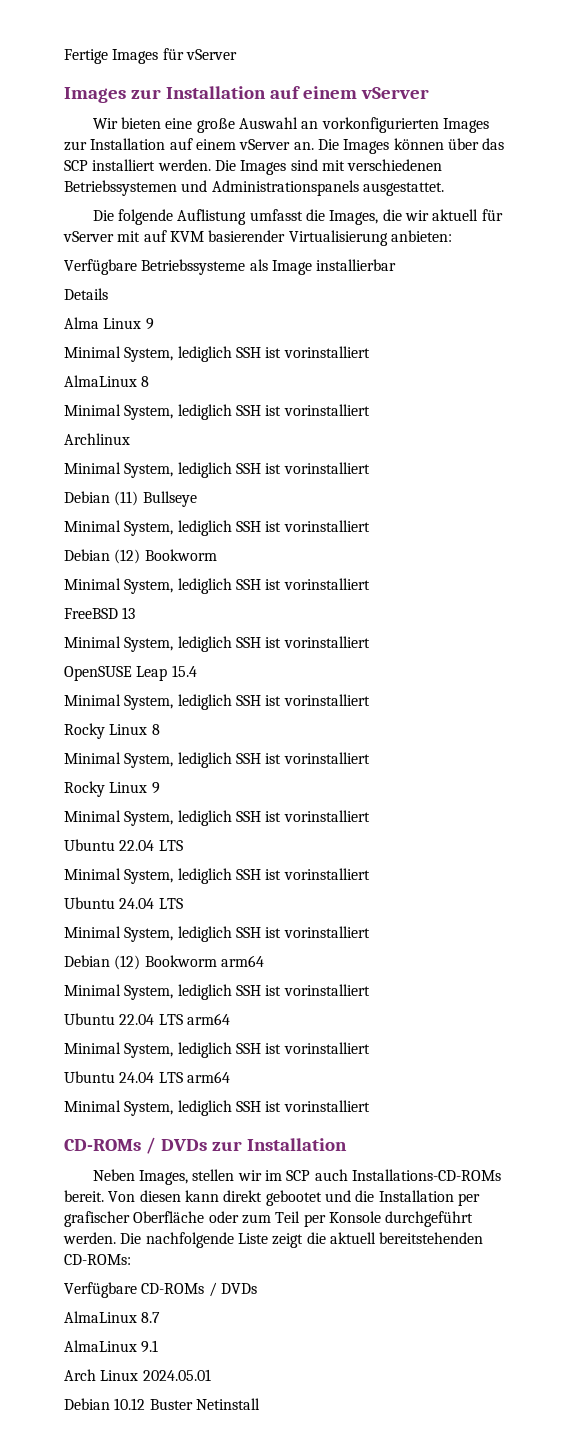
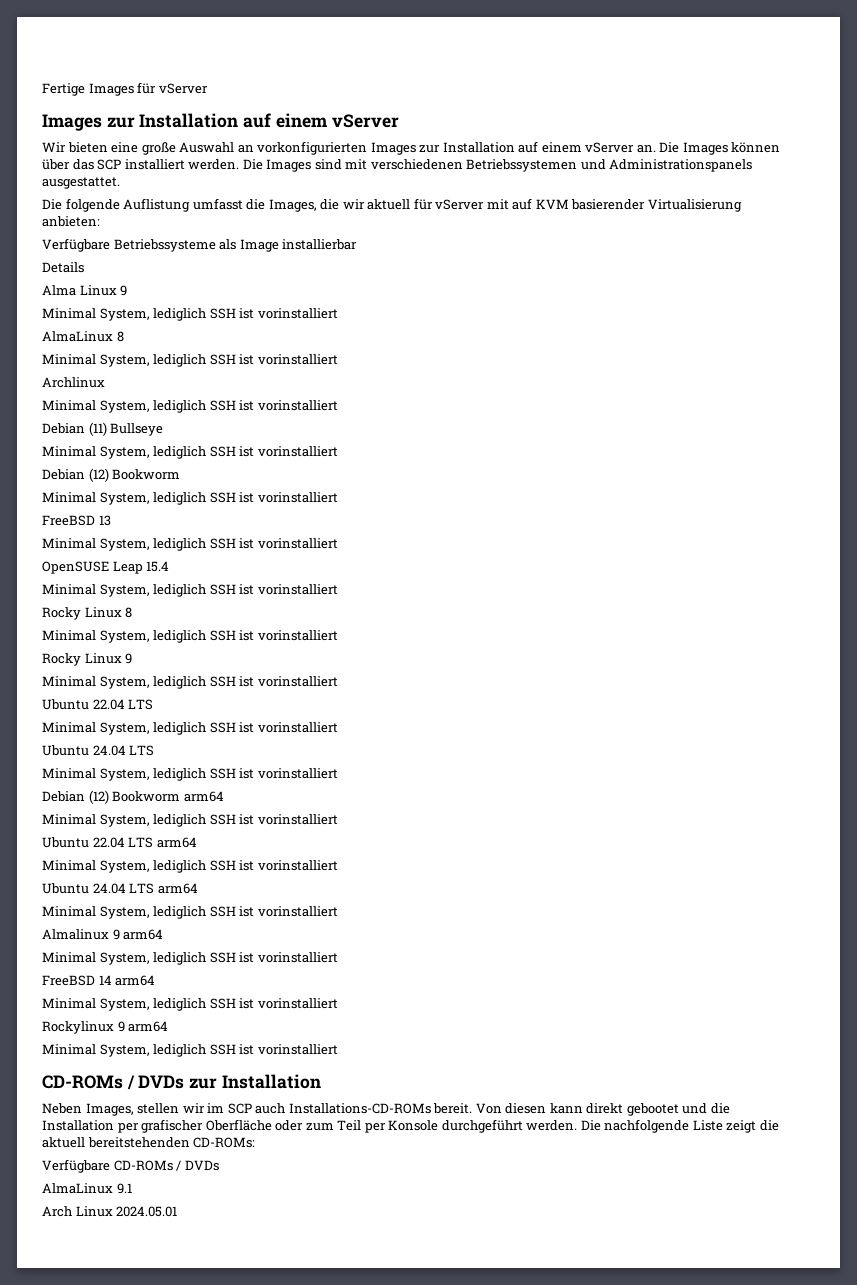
+ Almalinux 9 arm64
+ Minimal System, lediglich SSH ist vorinstalliert
+ FreeBSD 14 arm64
+ Minimal System, lediglich SSH ist vorinstalliert
+ Rockylinux 9 arm64
+ Minimal System, lediglich SSH ist vorinstalliert
- AlmaLinux 8.7
- Debian 10.12 Buster Netinstall

